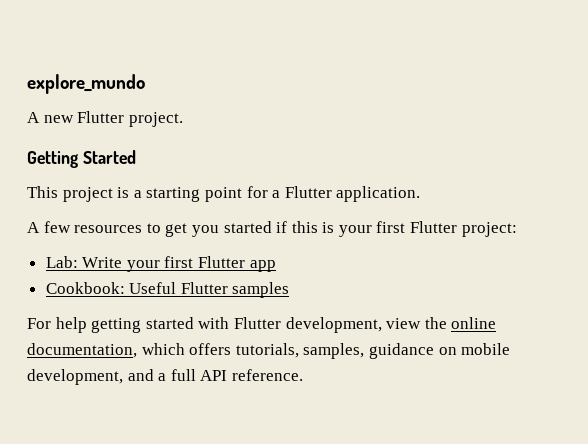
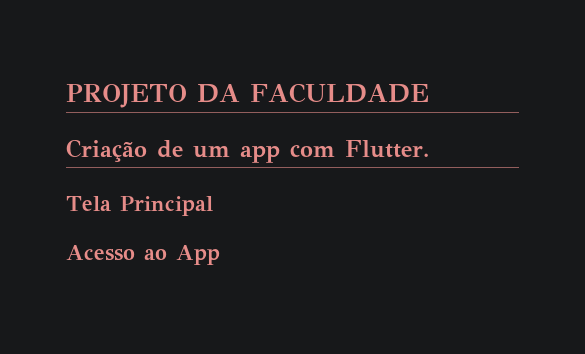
- explore_mundo
- A new Flutter project.
- Getting Started
- This project is a starting point for a Flutter application.
- A few resources to get you started if this is your first Flutter project:
- Lab: Write your first Flutter app
- Cookbook: Useful Flutter samples
- For help getting started with Flutter development, view the online documentation, which offers tutorials, samples, guidance on mobile development, and a full API reference.
+ PROJETO DA FACULDADE
+ Criação de um app com Flutter.
+ Tela Principal
+ Acesso ao App

